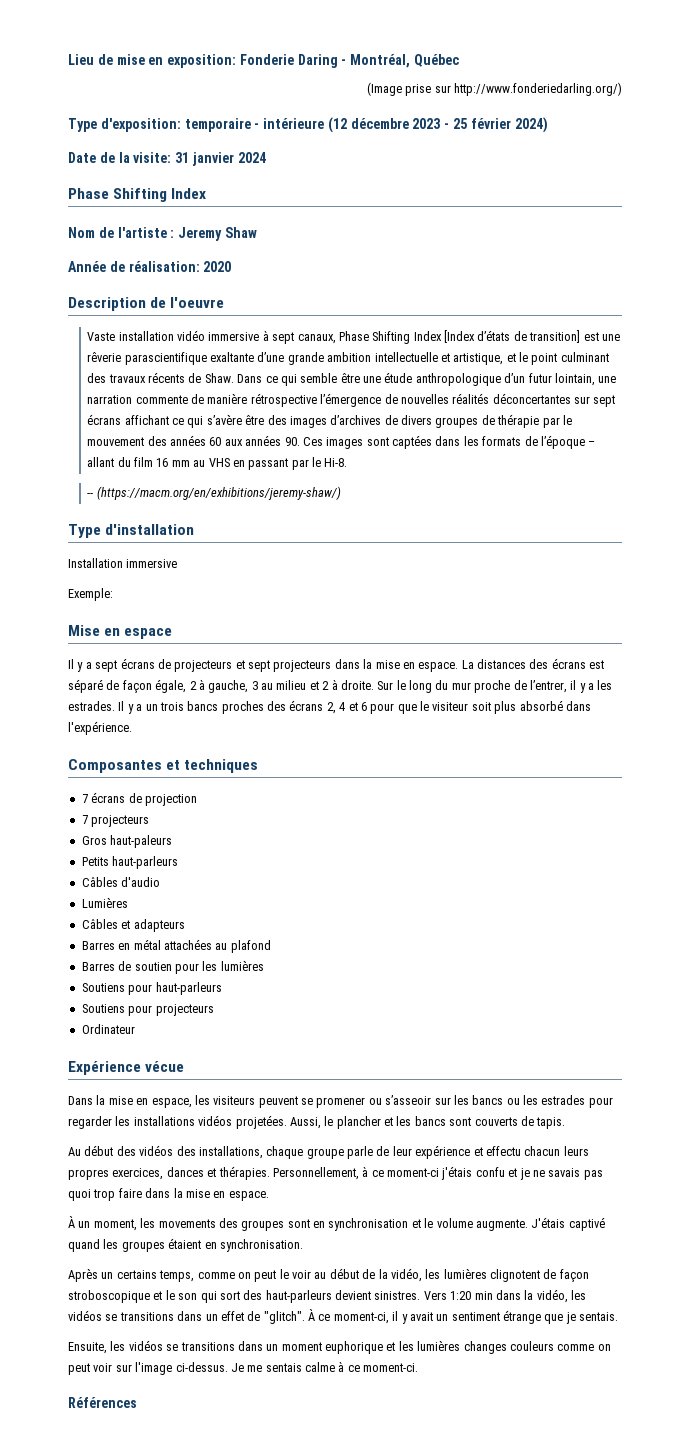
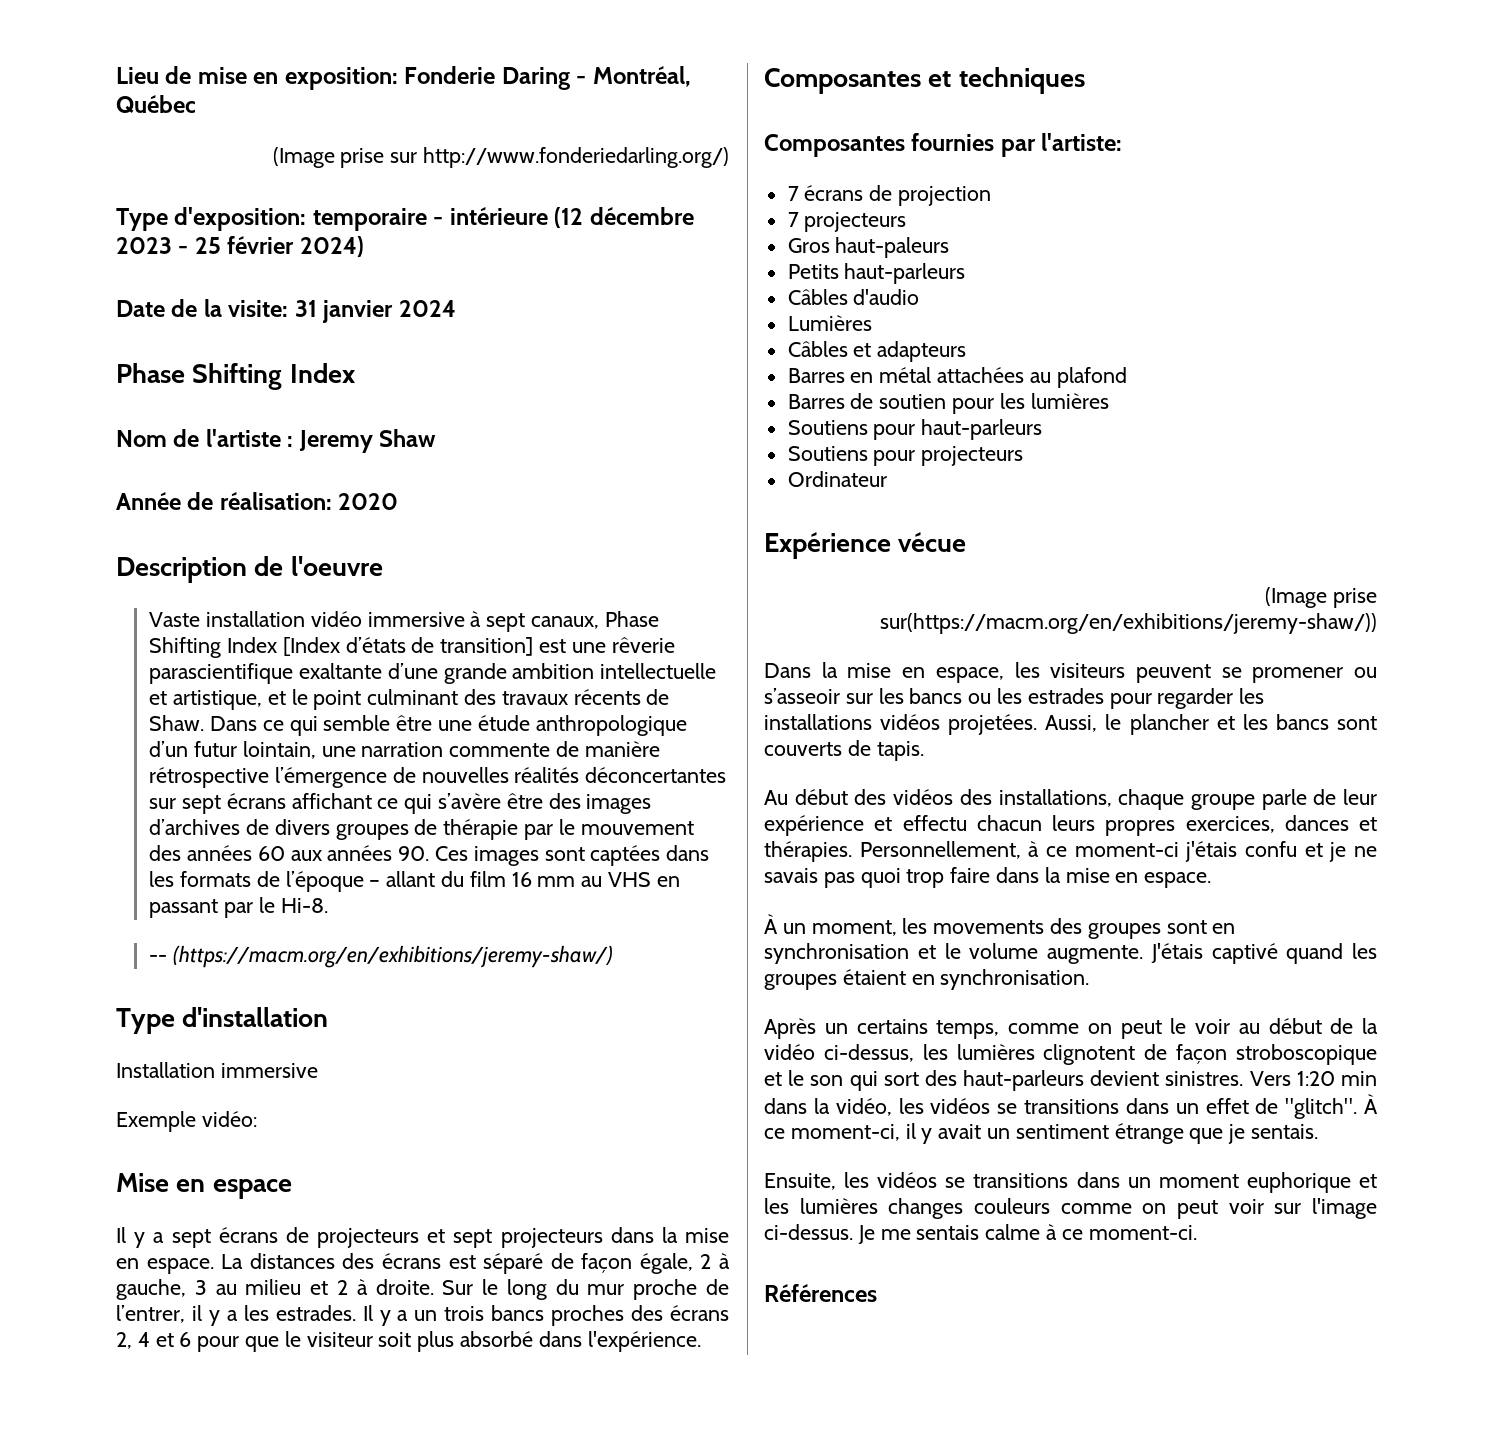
- Exemple:
+ Exemple vidéo:
+ Composantes fournies par l'artiste:
+ (Image prise sur(https://macm.org/en/exhibitions/jeremy-shaw/))
- Après un certains temps, comme on peut le voir au début de la vidéo, les lumières clignotent de façon stroboscopique et le son qui sort des haut-parleurs devient sinistres.
+ Après un certains temps, comme on peut le voir au début de la vidéo ci-dessus, les lumières clignotent de façon stroboscopique et le son qui sort des haut-parleurs devient sinistres.

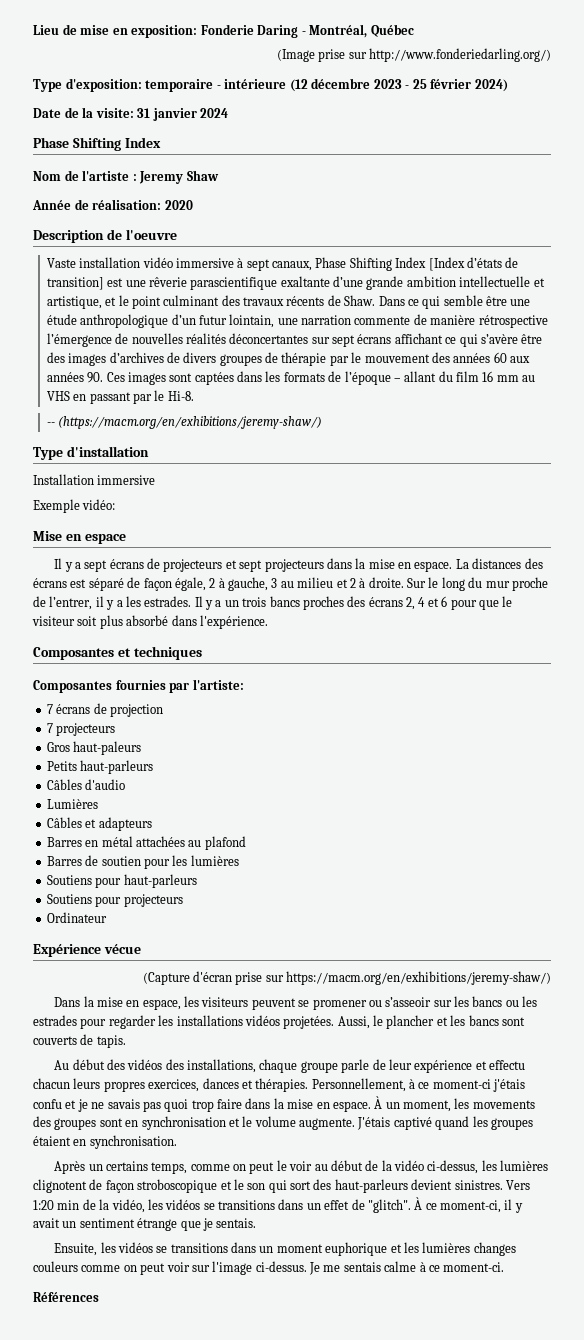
- (Image prise sur(https://macm.org/en/exhibitions/jeremy-shaw/))
+ (Capture d'écran prise sur https://macm.org/en/exhibitions/jeremy-shaw/)
- Personnellement, à ce moment-ci j'étais confu et je ne savais pas quoi trop faire dans la mise en espace.
- À un moment, les movements des groupes sont en synchronisation et le volume augmente.
+ Personnellement, à ce moment-ci j'étais confu et je ne savais pas quoi trop faire dans la mise en espace. À un moment, les movements des groupes sont en synchronisation et le volume augmente.
- Vers 1:20 min dans la vidéo, les vidéos se transitions dans un effet de "glitch".
+ Vers 1:20 min de la vidéo, les vidéos se transitions dans un effet de "glitch".

